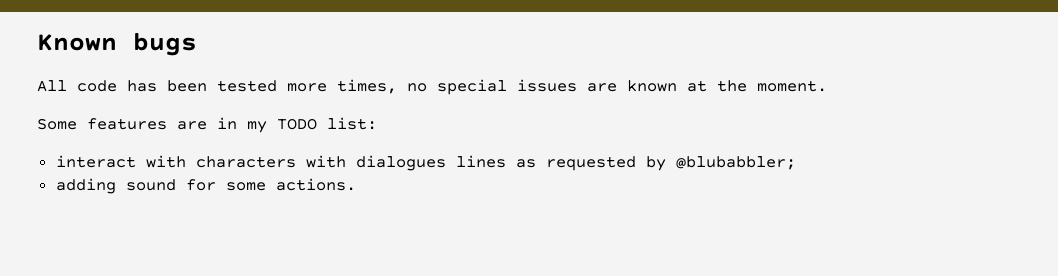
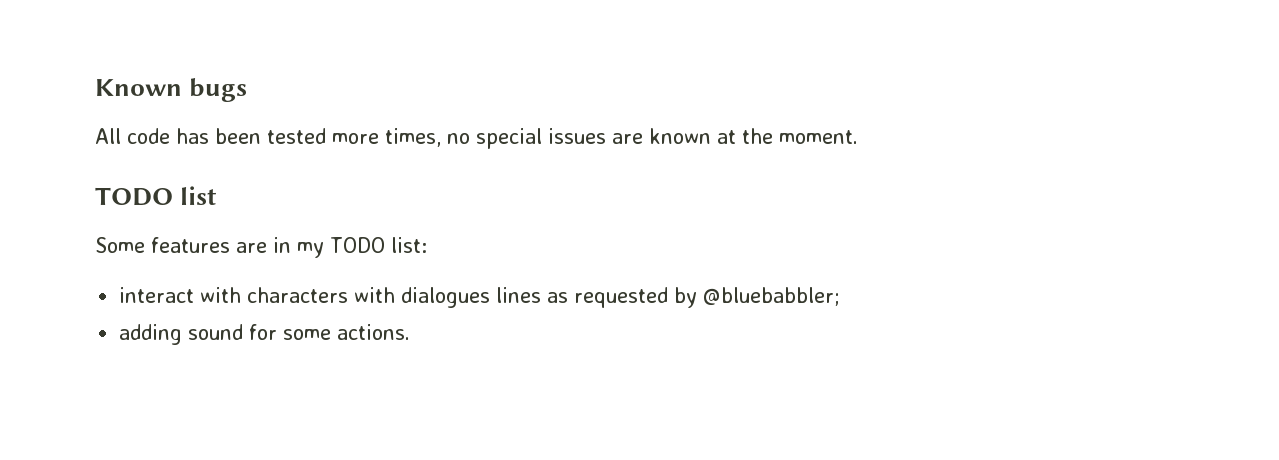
+ TODO list
- interact with characters with dialogues lines as requested by @blubabbler;
+ interact with characters with dialogues lines as requested by @bluebabbler;

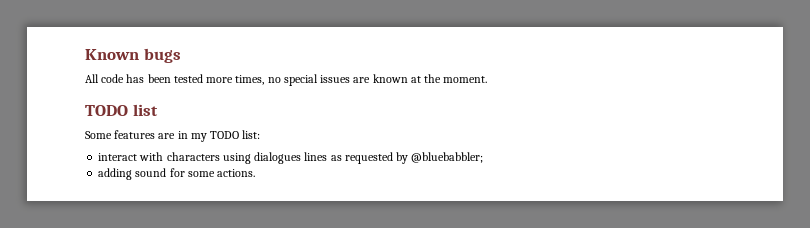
- interact with characters with dialogues lines as requested by @bluebabbler;
+ interact with characters using dialogues lines as requested by @bluebabbler;

